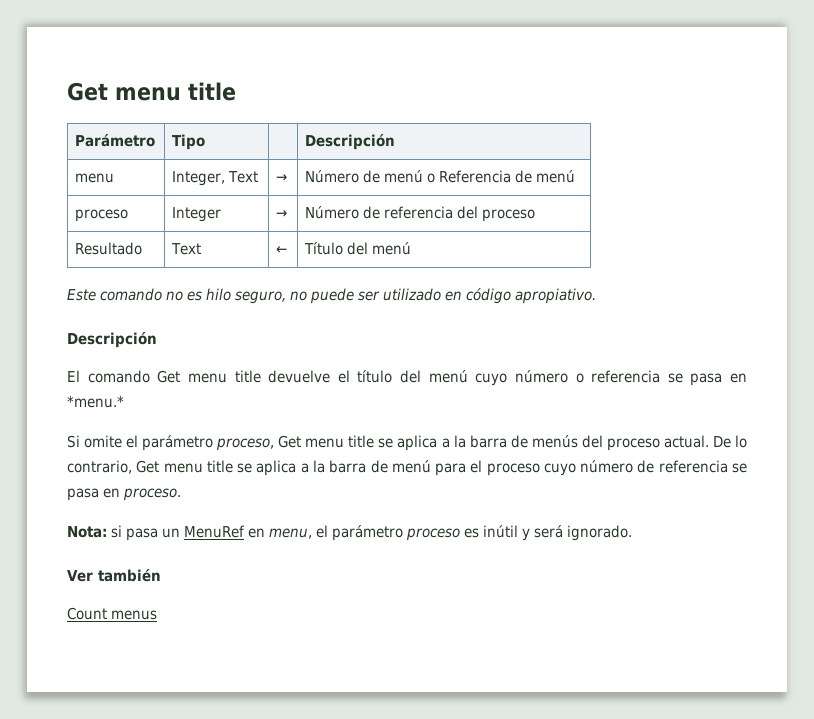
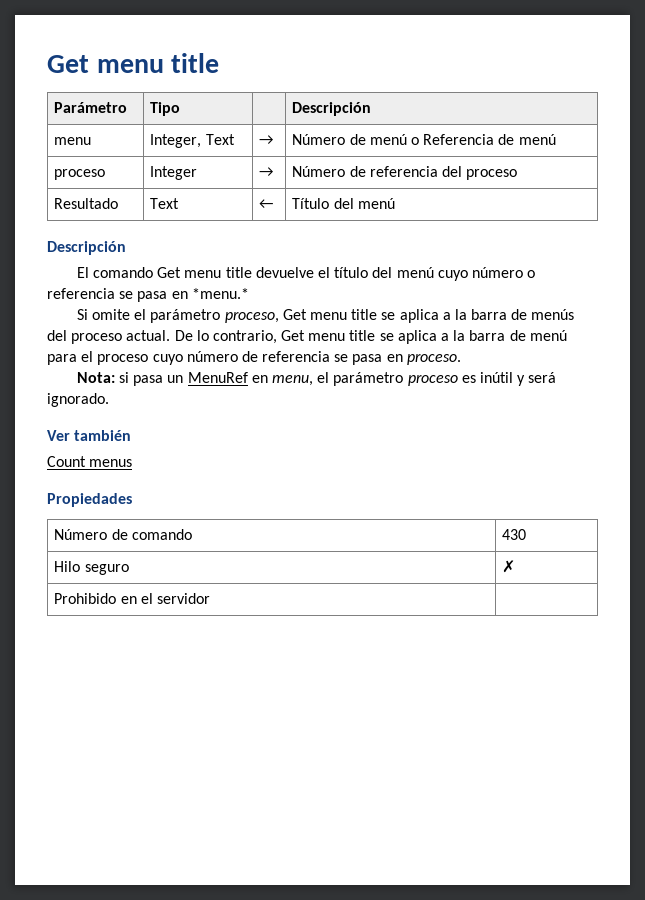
- Este comando no es hilo seguro, no puede ser utilizado en código apropiativo.
+ Propiedades
+ Número de comando | 430
+ Hilo seguro | ✗
+ Prohibido en el servidor |

